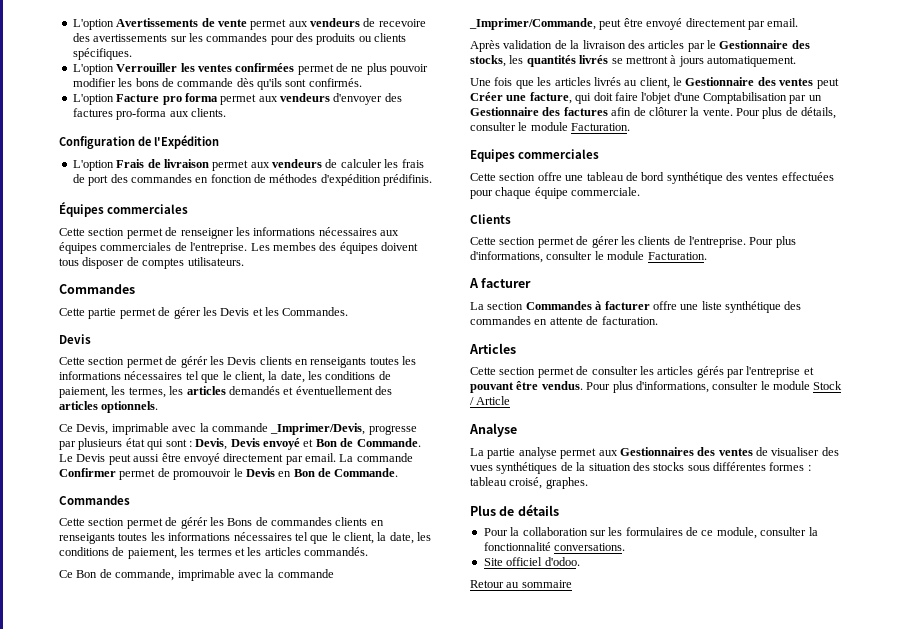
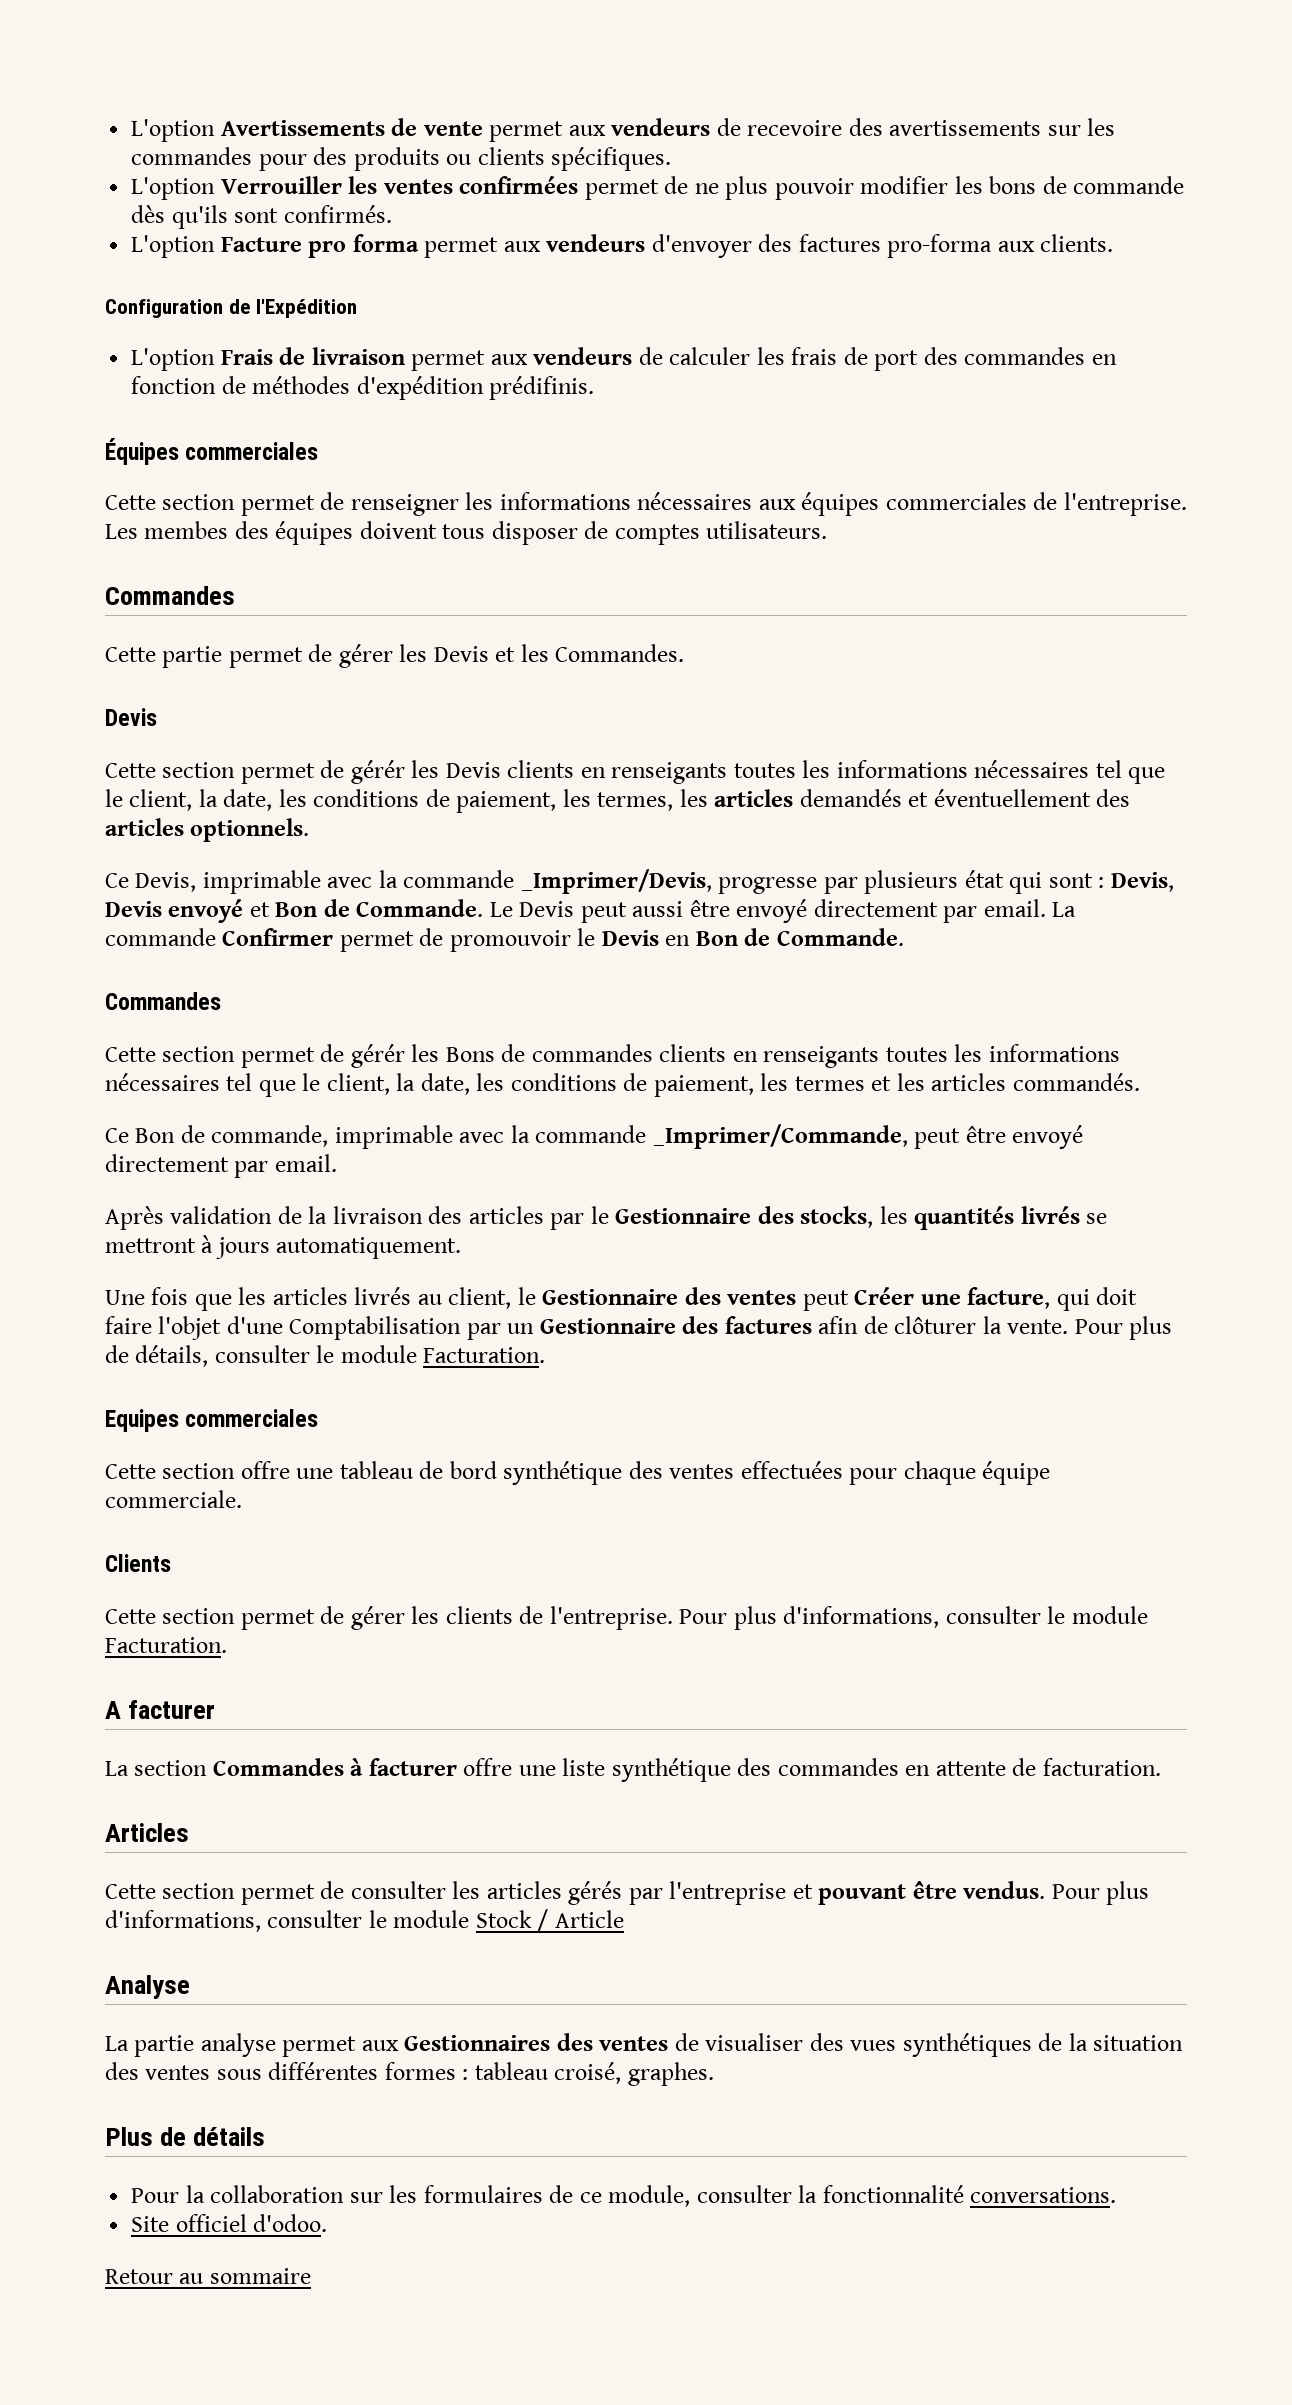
- La partie analyse permet aux Gestionnaires des ventes de visualiser des vues synthétiques de la situation des stocks sous différentes formes : tableau croisé, graphes.
+ La partie analyse permet aux Gestionnaires des ventes de visualiser des vues synthétiques de la situation des ventes sous différentes formes : tableau croisé, graphes.

